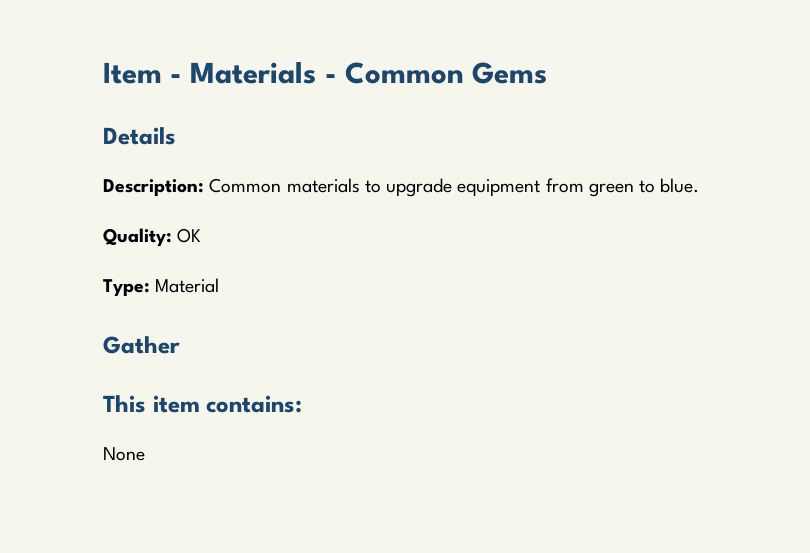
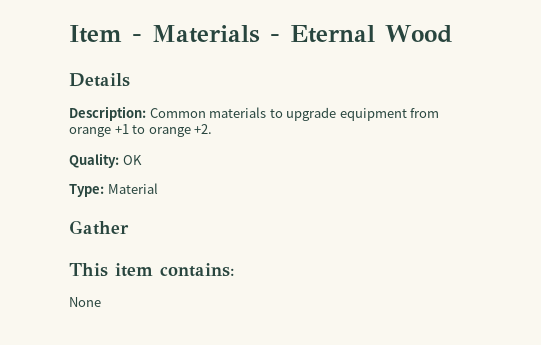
- Item - Materials - Common Gems
+ Item - Materials - Eternal Wood
- Description: Common materials to upgrade equipment from green to blue.
+ Description: Common materials to upgrade equipment from orange +1 to orange +2.

